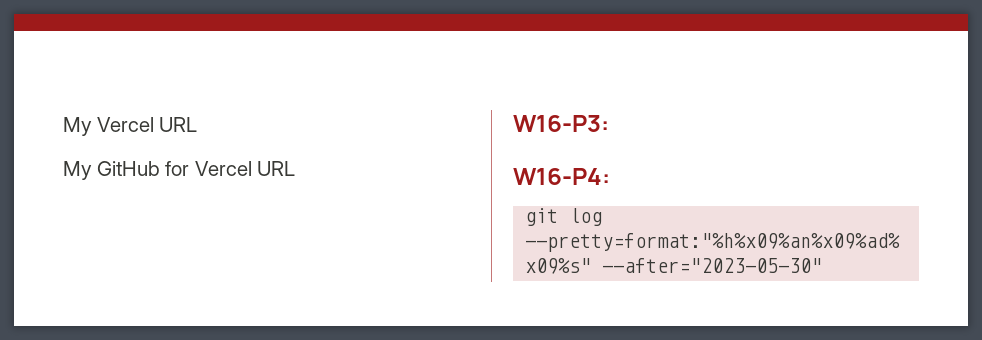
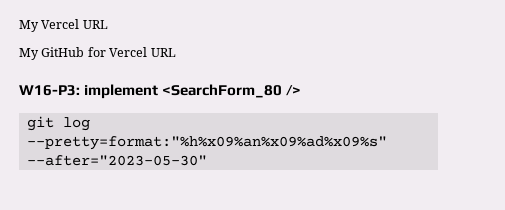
- W16-P3:
- W16-P4:
+ W16-P3: implement <SearchForm_80 />

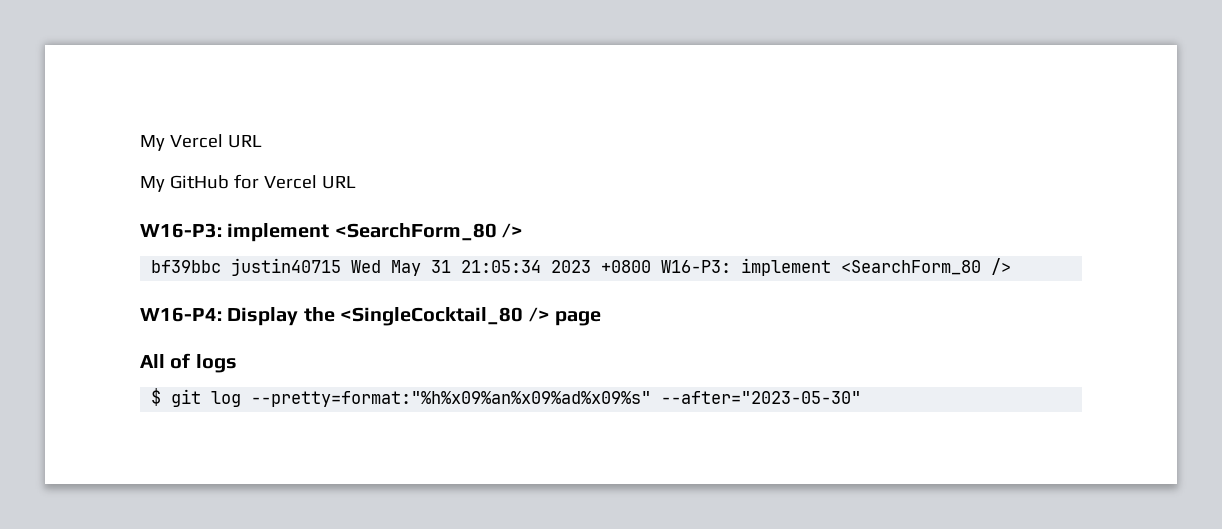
- git log --pretty=format:"%h%x09%an%x09%ad%x09%s" --after="2023-05-30"
+ bf39bbc justin40715 Wed May 31 21:05:34 2023 +0800 W16-P3: implement <SearchForm_80 />
+ W16-P4: Display the <SingleCocktail_80 /> page
+ All of logs
+ $ git log --pretty=format:"%h%x09%an%x09%ad%x09%s" --after="2023-05-30"

